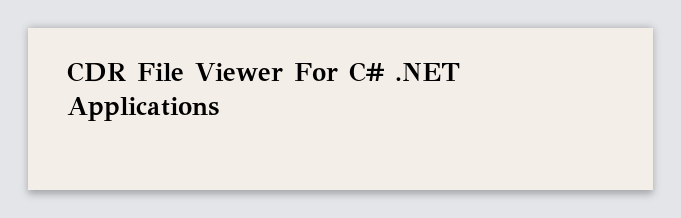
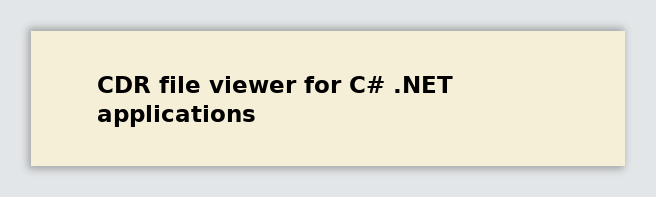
- CDR File Viewer For C# .NET Applications
+ CDR file viewer for C# .NET applications

